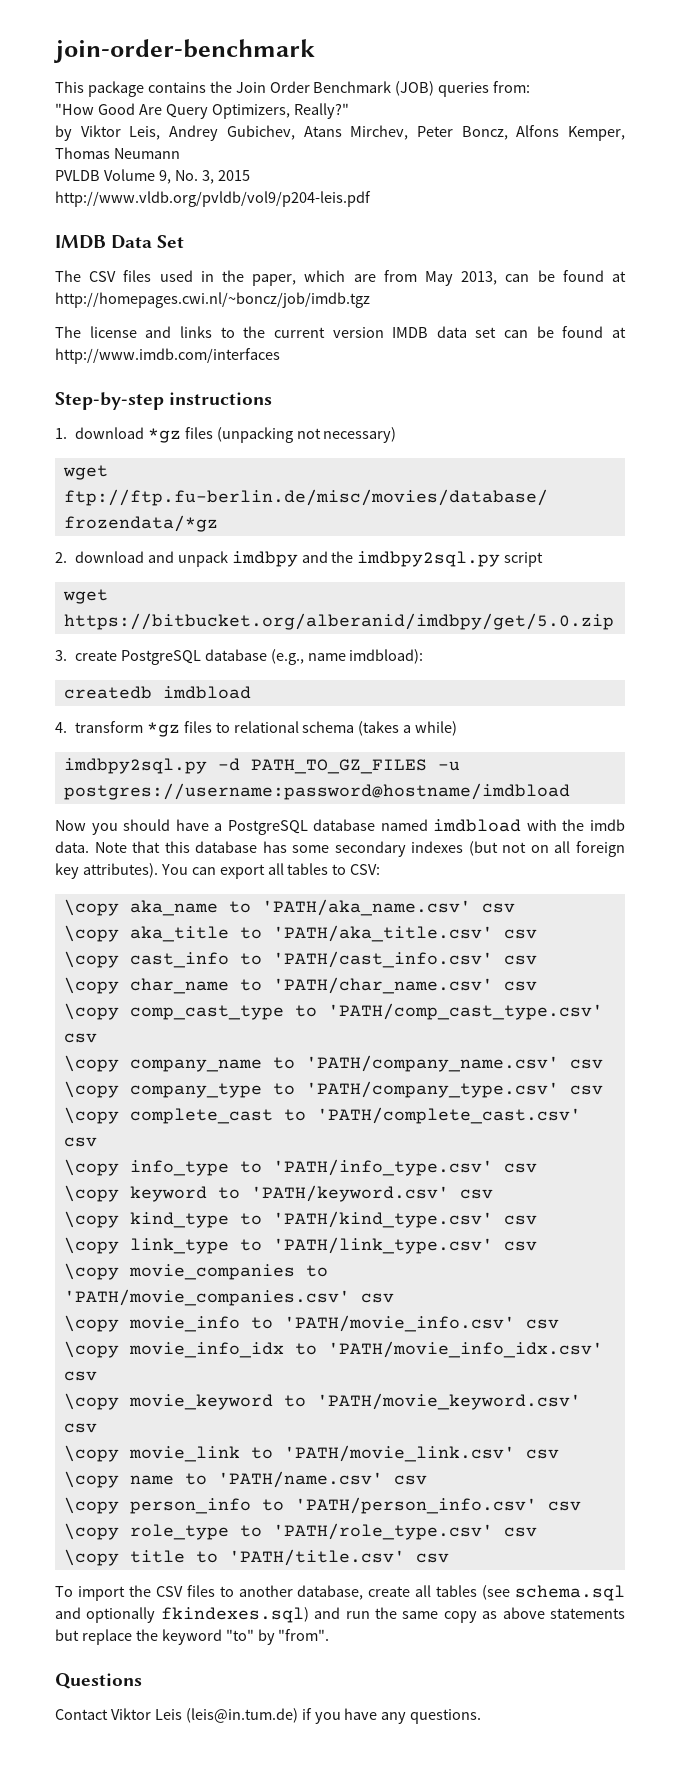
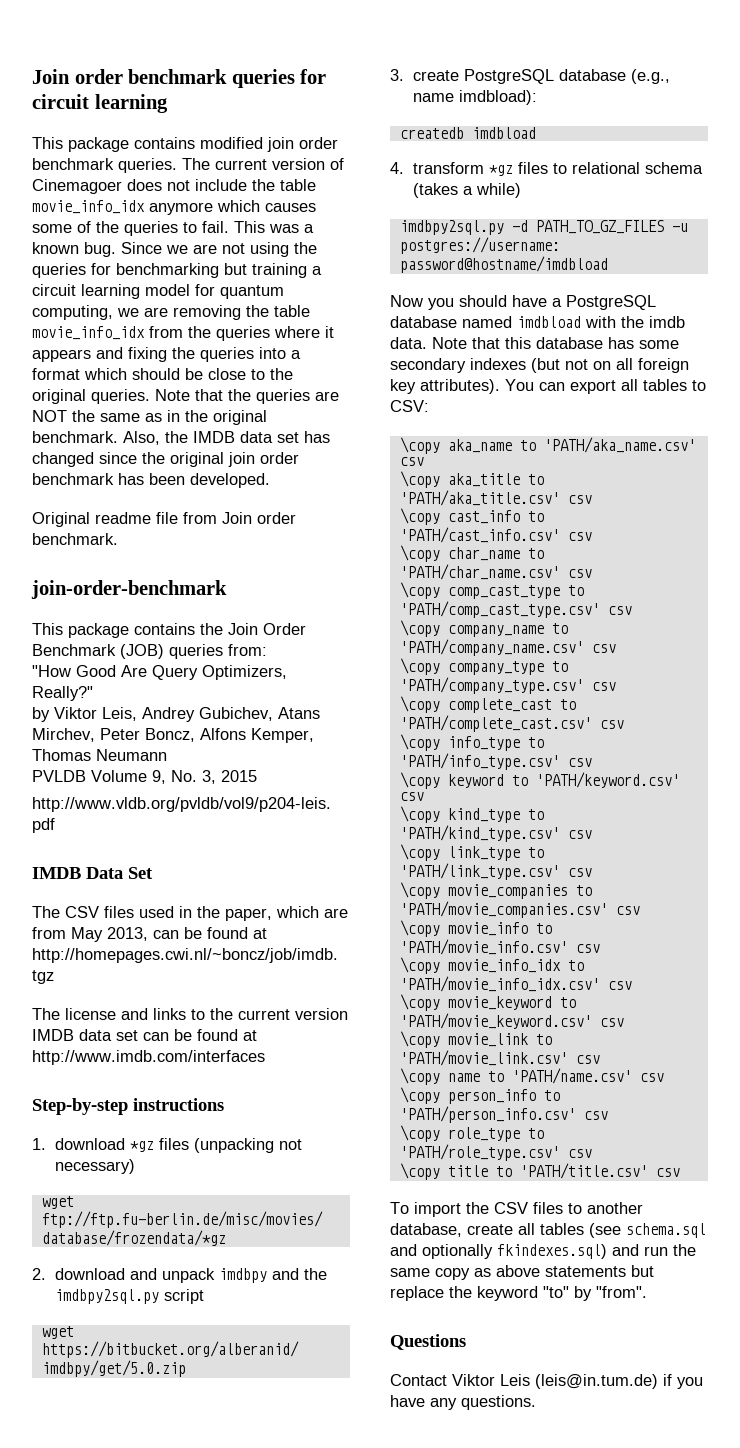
+ Join order benchmark queries for circuit learning
+ This package contains modified join order benchmark queries. The current version of Cinemagoer does not include the table movie_info_idx anymore which causes some of the queries to fail. This was a known bug. Since we are not using the queries for benchmarking but training a circuit learning model for quantum computing, we are removing the table movie_info_idx from the queries where it appears and fixing the queries into a format which should be close to the original queries. Note that the queries are NOT the same as in the original benchmark. Also, the IMDB data set has changed since the original join order benchmark has been developed.
+ Original readme file from Join order benchmark.

